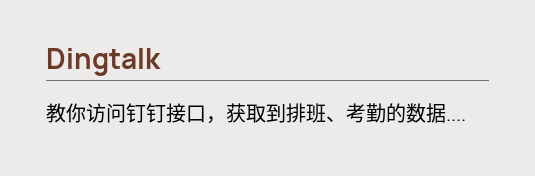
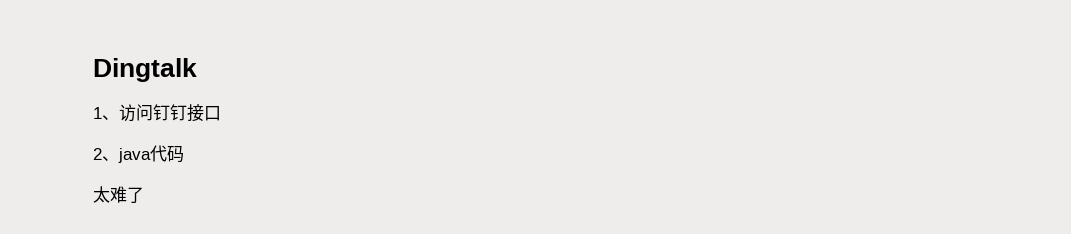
- 教你访问钉钉接口，获取到排班、考勤的数据....
+ 1、访问钉钉接口
+ 2、java代码
+ 太难了

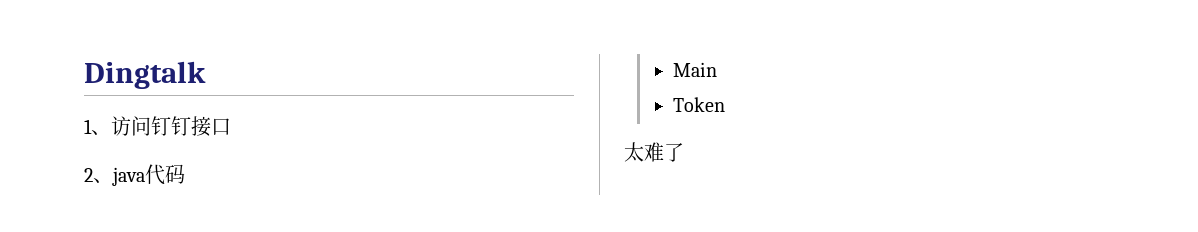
+ Main
+ Token

